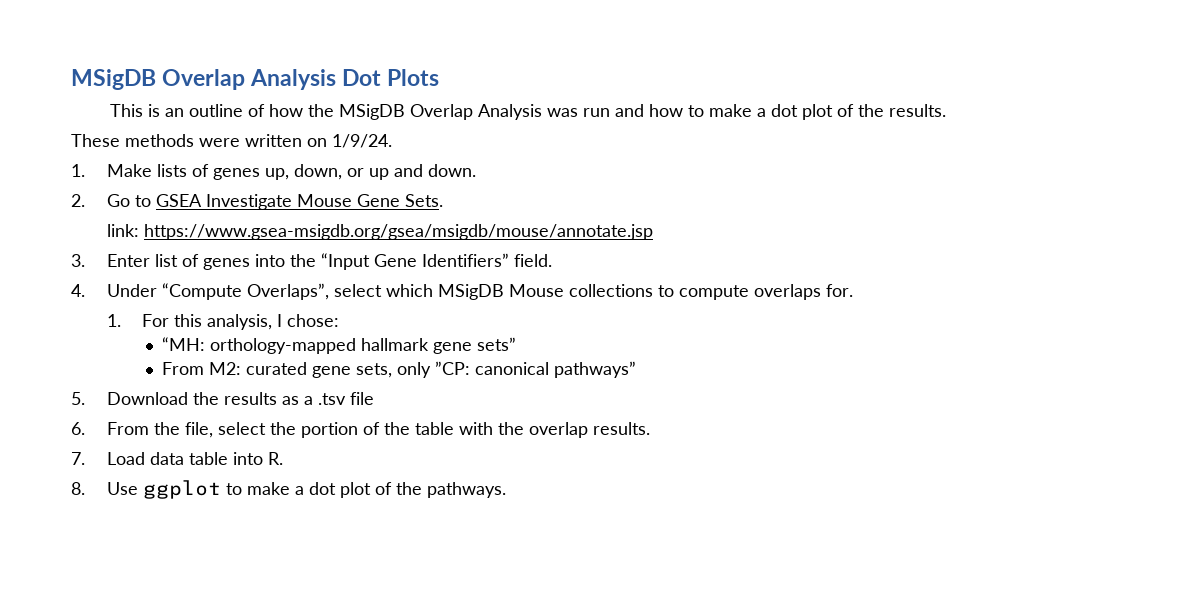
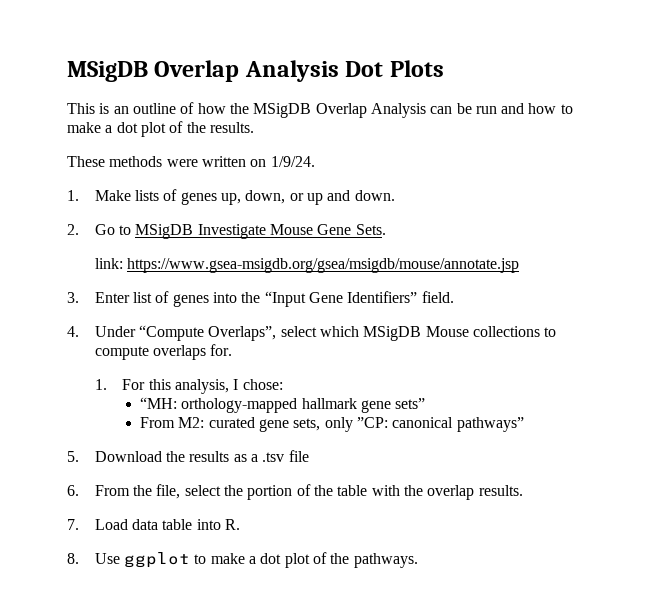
- This is an outline of how the MSigDB Overlap Analysis was run and how to make a dot plot of the results.
+ This is an outline of how the MSigDB Overlap Analysis can be run and how to make a dot plot of the results.
- 2. Go to GSEA Investigate Mouse Gene Sets.
+ 2. Go to MSigDB Investigate Mouse Gene Sets.

